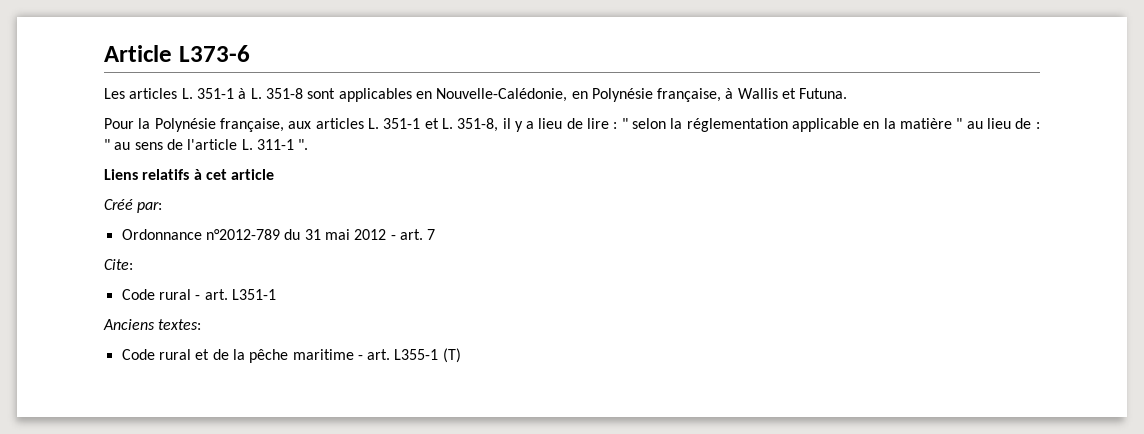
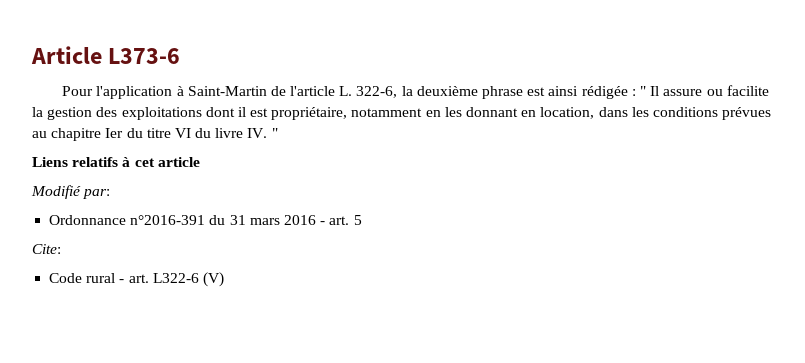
- Les articles L. 351-1 à L. 351-8 sont applicables en Nouvelle-Calédonie, en Polynésie française, à Wallis et Futuna.
- Pour la Polynésie française, aux articles L. 351-1 et L. 351-8, il y a lieu de lire : " selon la réglementation applicable en la matière " au lieu de : " au sens de l'article L. 311-1 ".
+ Pour l'application à Saint-Martin de l'article L. 322-6, la deuxième phrase est ainsi rédigée : " Il assure ou facilite la gestion des exploitations dont il est propriétaire, notamment en les donnant en location, dans les conditions prévues au chapitre Ier du titre VI du livre IV. "
- Créé par:
+ Modifié par:
- Ordonnance n°2012-789 du 31 mai 2012 - art. 7
+ Ordonnance n°2016-391 du 31 mars 2016 - art. 5
- Code rural - art. L351-1
- Anciens textes:
- Code rural et de la pêche maritime - art. L355-1 (T)
+ Code rural - art. L322-6 (V)

